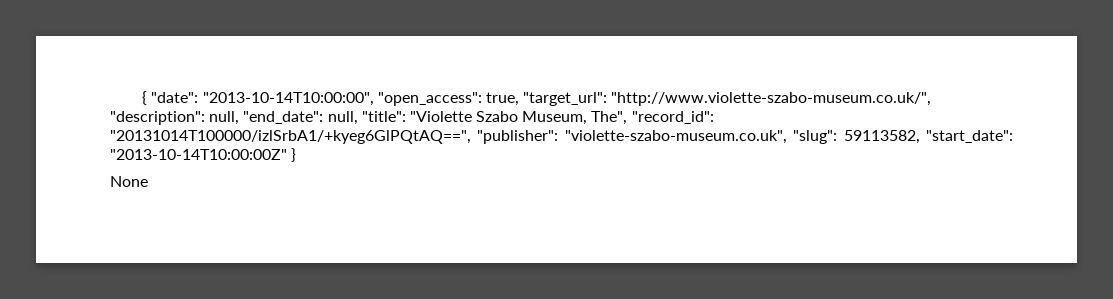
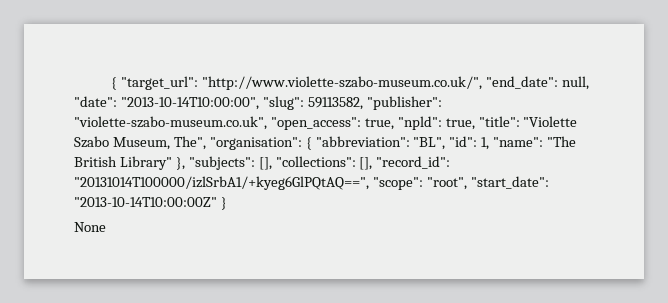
- { "date": "2013-10-14T10:00:00", "open_access": true, "target_url": "http://www.violette-szabo-museum.co.uk/", "description": null, "end_date": null, "title": "Violette Szabo Museum, The", "record_id": "20131014T100000/izlSrbA1/+kyeg6GlPQtAQ==", "publisher": "violette-szabo-museum.co.uk", "slug": 59113582, "start_date": "2013-10-14T10:00:00Z" }
+ { "target_url": "http://www.violette-szabo-museum.co.uk/", "end_date": null, "date": "2013-10-14T10:00:00", "slug": 59113582, "publisher": "violette-szabo-museum.co.uk", "open_access": true, "npld": true, "title": "Violette Szabo Museum, The", "organisation": { "abbreviation": "BL", "id": 1, "name": "The British Library" }, "subjects": [], "collections": [], "record_id": "20131014T100000/izlSrbA1/+kyeg6GlPQtAQ==", "scope": "root", "start_date": "2013-10-14T10:00:00Z" }

